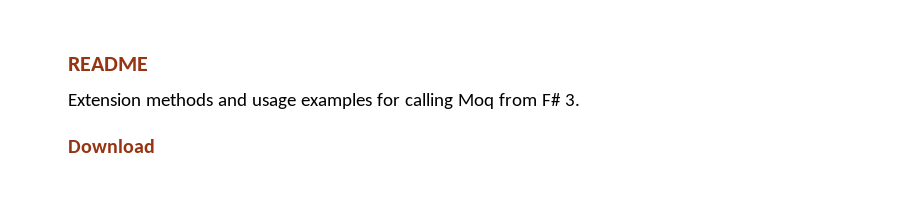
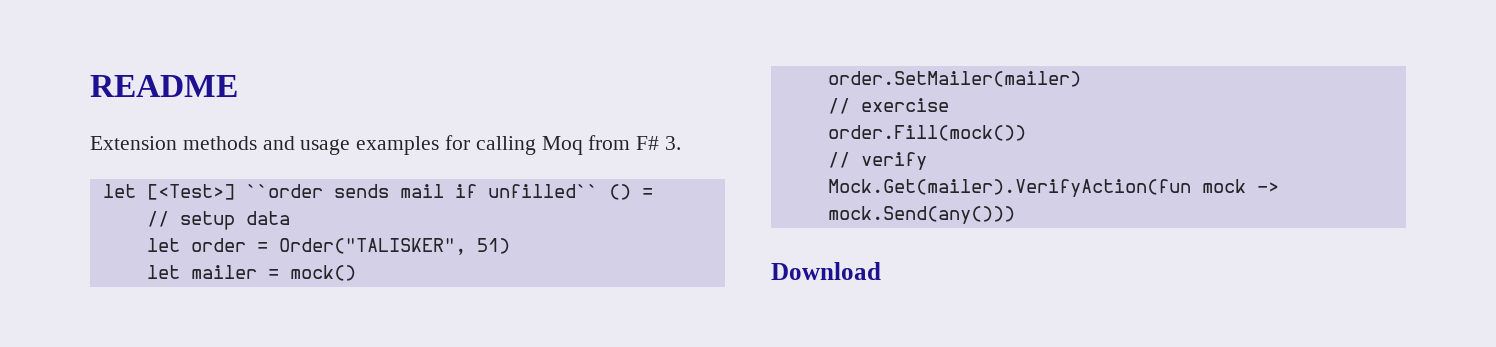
+ let [<Test>] ``order sends mail if unfilled`` () =
+ // setup data
+ let order = Order("TALISKER", 51)
+ let mailer = mock()
+ order.SetMailer(mailer)
+ // exercise
+ order.Fill(mock())
+ // verify
+ Mock.Get(mailer).VerifyAction(fun mock -> mock.Send(any()))

